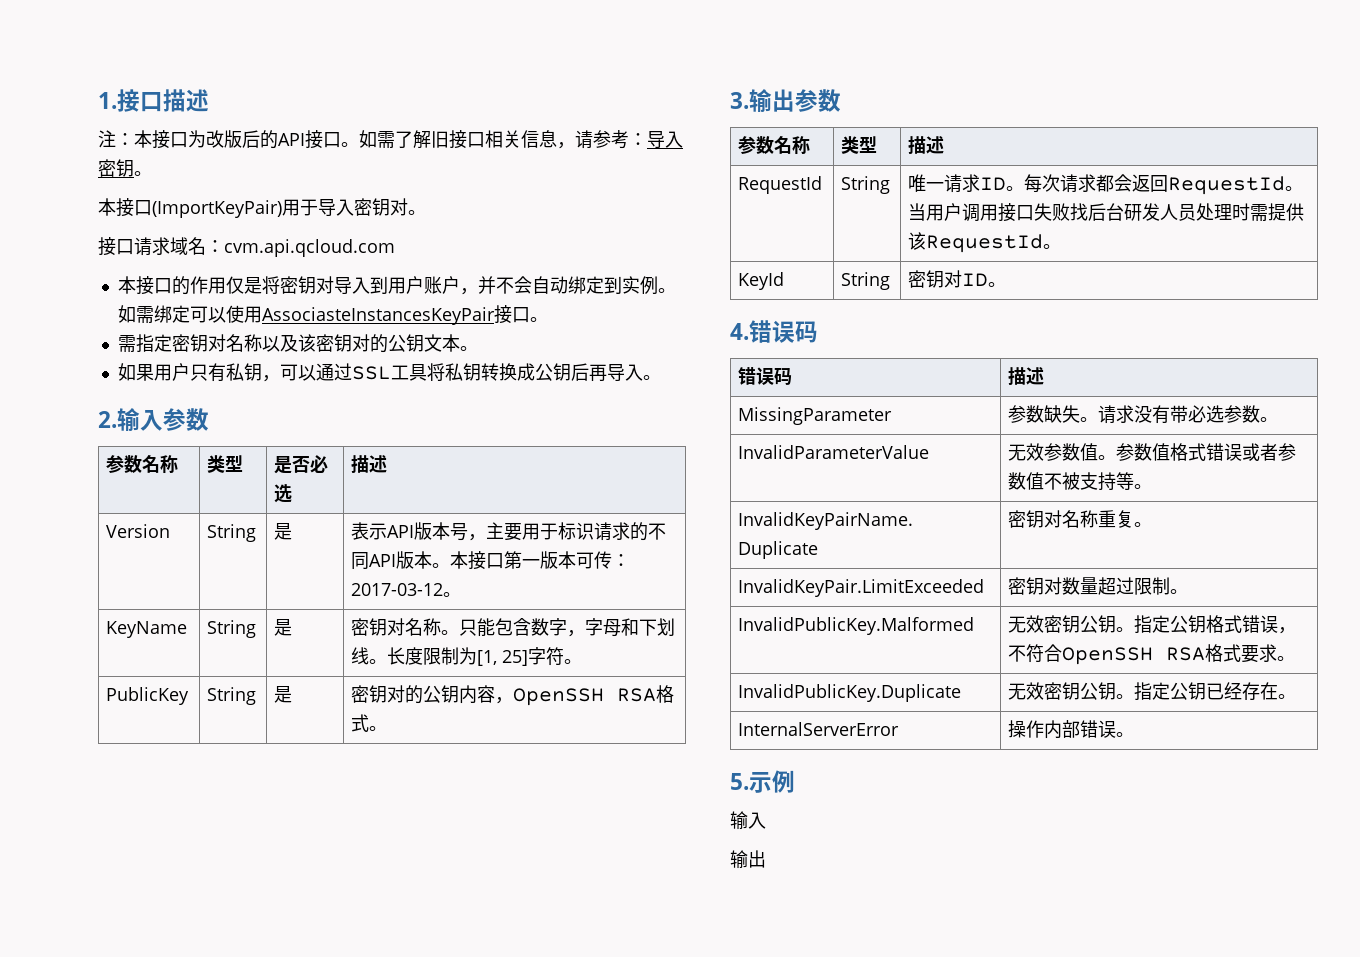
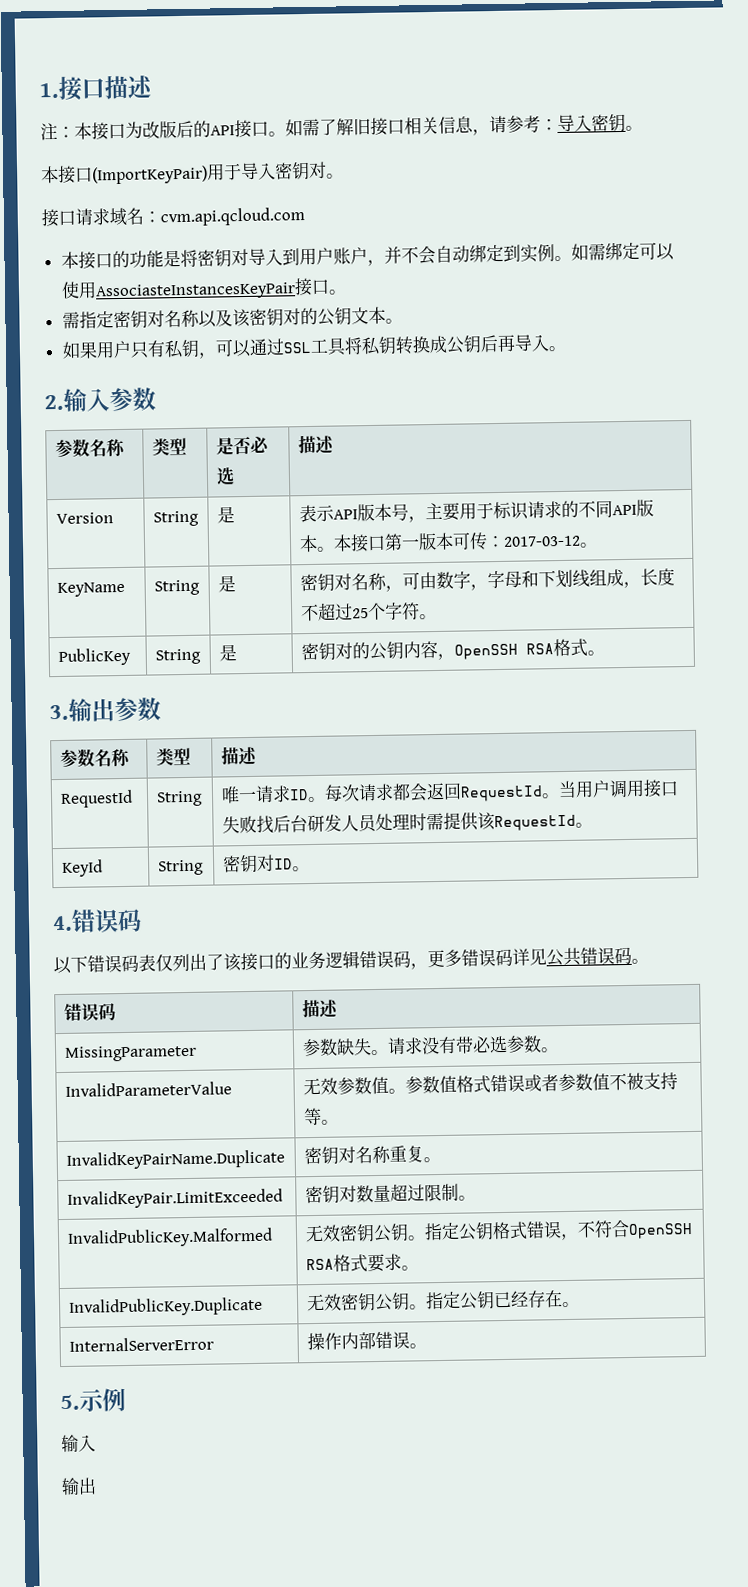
- 本接口的作用仅是将密钥对导入到用户账户，并不会自动绑定到实例。
+ 本接口的功能是将密钥对导入到用户账户，并不会自动绑定到实例。
- KeyName | String | 是 | 密钥对名称。只能包含数字，字母和下划线。长度限制为[1, 25]字符。
+ KeyName | String | 是 | 密钥对名称，可由数字，字母和下划线组成，长度不超过25个字符。
+ 以下错误码表仅列出了该接口的业务逻辑错误码，更多错误码详见公共错误码。

